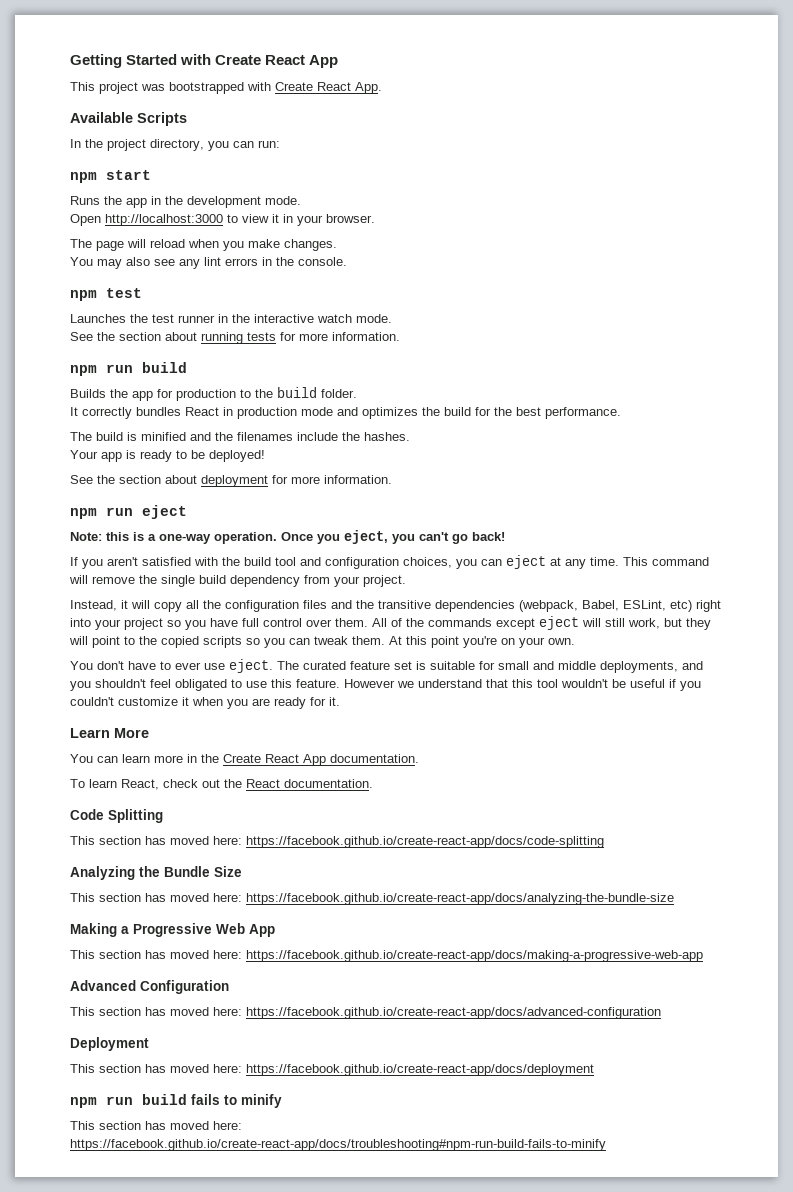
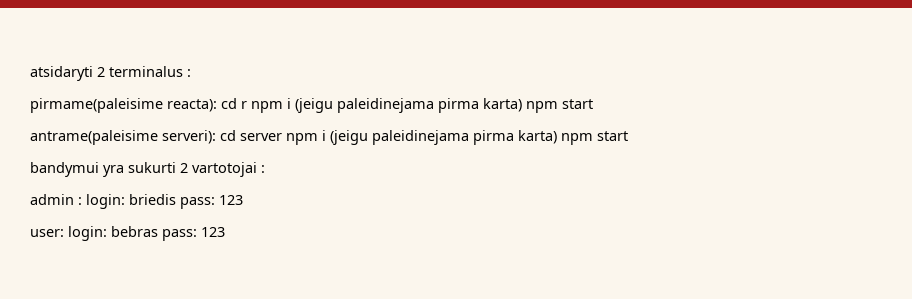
- Getting Started with Create React App
- This project was bootstrapped with Create React App.
- Available Scripts
- In the project directory, you can run:
- npm start
- Runs the app in the development mode.
- Open http://localhost:3000 to view it in your browser.
- The page will reload when you make changes.
- You may also see any lint errors in the console.
- npm test
- Launches the test runner in the interactive watch mode.
- See the section about running tests for more information.
- npm run build
- Builds the app for production to the build folder.
- It correctly bundles React in production mode and optimizes the build for the best performance.
- The build is minified and the filenames include the hashes.
- Your app is ready to be deployed!
- See the section about deployment for more information.
- npm run eject
- Note: this is a one-way operation. Once you eject, you can't go back!
- If you aren't satisfied with the build tool and configuration choices, you can eject at any time. This command will remove the single build dependency from your project.
- Instead, it will copy all the configuration files and the transitive dependencies (webpack, Babel, ESLint, etc) right into your project so you have full control over them. All of the commands except eject will still work, but they will point to the copied scripts so you can tweak them. At this point you're on your own.
- You don't have to ever use eject. The curated feature set is suitable for small and middle deployments, and you shouldn't feel obligated to use this feature. However we understand that this tool wouldn't be useful if you couldn't customize it when you are ready for it.
- Learn More
- You can learn more in the Create React App documentation.
- To learn React, check out the React documentation.
- Code Splitting
- This section has moved here: https://facebook.github.io/create-react-app/docs/code-splitting
- Analyzing the Bundle Size
- This section has moved here: https://facebook.github.io/create-react-app/docs/analyzing-the-bundle-size
- Making a Progressive Web App
- This section has moved here: https://facebook.github.io/create-react-app/docs/making-a-progressive-web-app
- Advanced Configuration
- This section has moved here: https://facebook.github.io/create-react-app/docs/advanced-configuration
- Deployment
- This section has moved here: https://facebook.github.io/create-react-app/docs/deployment
- npm run build fails to minify
- This section has moved here: https://facebook.github.io/create-react-app/docs/troubleshooting#npm-run-build-fails-to-minify
+ atsidaryti 2 terminalus :
+ pirmame(paleisime reacta): cd r npm i (jeigu paleidinejama pirma karta) npm start
+ antrame(paleisime serveri): cd server npm i (jeigu paleidinejama pirma karta) npm start
+ bandymui yra sukurti 2 vartotojai :
+ admin : login: briedis pass: 123
+ user: login: bebras pass: 123

